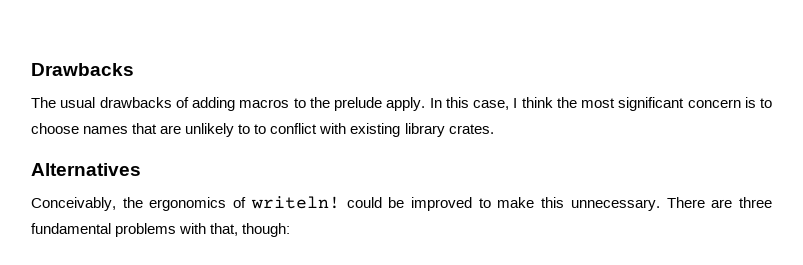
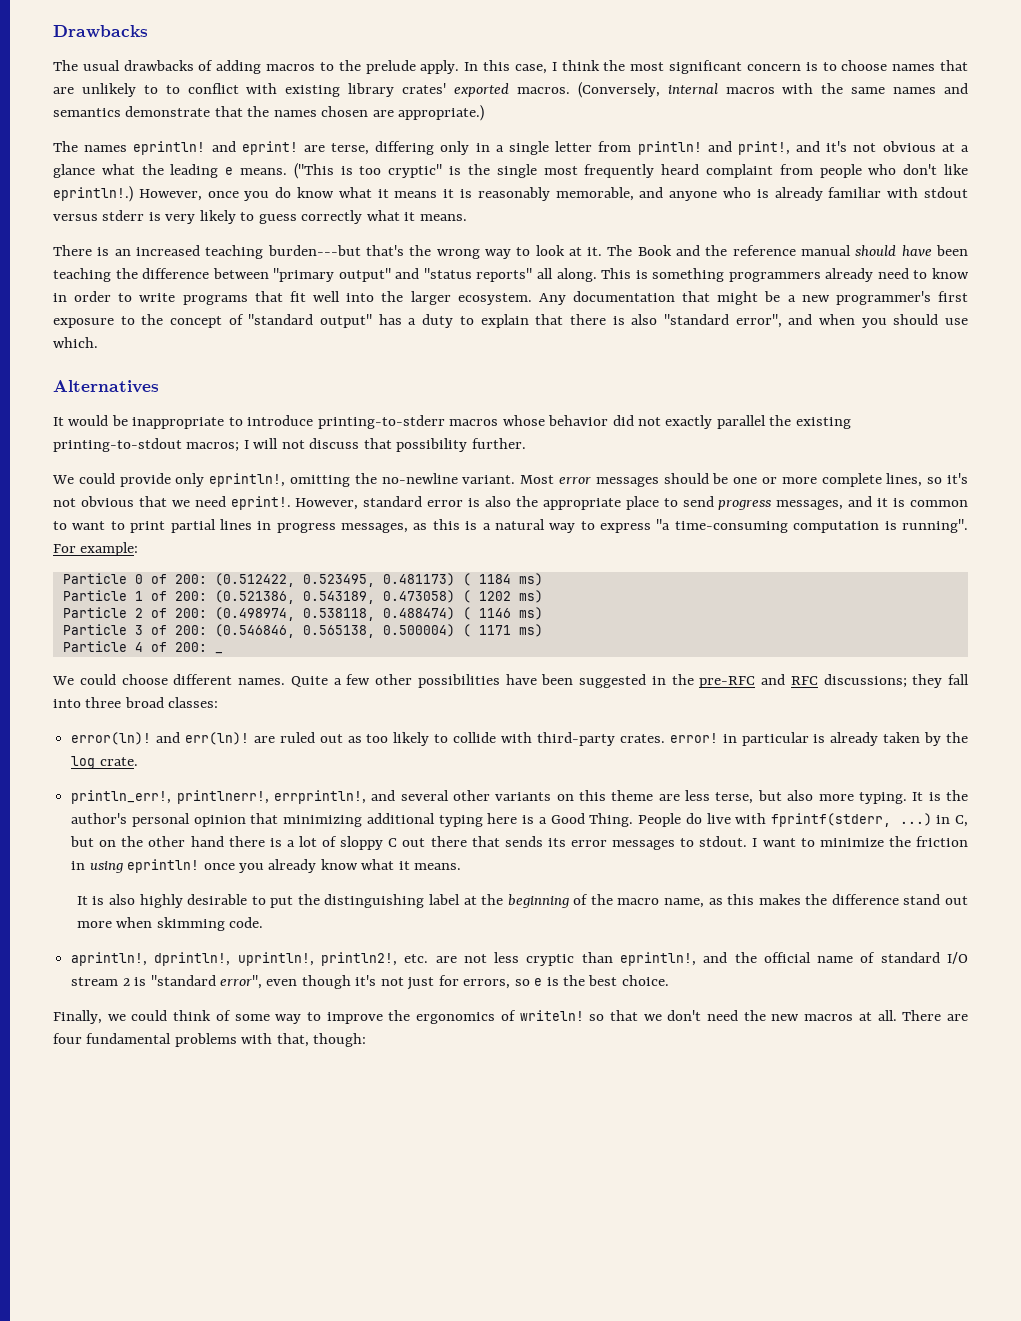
- In this case, I think the most significant concern is to choose names that are unlikely to to conflict with existing library crates.
+ In this case, I think the most significant concern is to choose names that are unlikely to to conflict with existing library crates' exported macros. (Conversely, internal macros with the same names and semantics demonstrate that the names chosen are appropriate.)
+ The names eprintln! and eprint! are terse, differing only in a single letter from println! and print!, and it's not obvious at a glance what the leading e means. ("This is too cryptic" is the single most frequently heard complaint from people who don't like eprintln!.) However, once you do know what it means it is reasonably memorable, and anyone who is already familiar with stdout versus stderr is very likely to guess correctly what it means.
+ There is an increased teaching burden---but that's the wrong way to look at it. The Book and the reference manual should have been teaching the difference between "primary output" and "status reports" all along. This is something programmers already need to know in order to write programs that fit well into the larger ecosystem. Any documentation that might be a new programmer's first exposure to the concept of "standard output" has a duty to explain that there is also "standard error", and when you should use which.
  Alternatives
- Conceivably, the ergonomics of writeln! could be improved to make this unnecessary.
+ It would be inappropriate to introduce printing-to-stderr macros whose behavior did not exactly parallel the existing printing-to-stdout macros; I will not discuss that possibility further.
+ We could provide only eprintln!, omitting the no-newline variant. Most error messages should be one or more complete lines, so it's not obvious that we need eprint!. However, standard error is also the appropriate place to send progress messages, and it is common to want to print partial lines in progress messages, as this is a natural way to express "a time-consuming computation is running". For example:
+ Particle 0 of 200: (0.512422, 0.523495, 0.481173) ( 1184 ms)
+ Particle 1 of 200: (0.521386, 0.543189, 0.473058) ( 1202 ms)
+ Particle 2 of 200: (0.498974, 0.538118, 0.488474) ( 1146 ms)
+ Particle 3 of 200: (0.546846, 0.565138, 0.500004) ( 1171 ms)
+ Particle 4 of 200: _
+ We could choose different names. Quite a few other possibilities have been suggested in the pre-RFC and RFC discussions; they fall into three broad classes:
+ error(ln)! and err(ln)! are ruled out as too likely to collide with third-party crates. error! in particular is already taken by the log crate.
+ println_err!, printlnerr!, errprintln!, and several other variants on this theme are less terse, but also more typing. It is the author's personal opinion that minimizing additional typing here is a Good Thing. People do live with fprintf(stderr, ...) in C, but on the other hand there is a lot of sloppy C out there that sends its error messages to stdout. I want to minimize the friction in using eprintln! once you already know what it means.
+ It is also highly desirable to put the distinguishing label at the beginning of the macro name, as this makes the difference stand out more when skimming code.
+ aprintln!, dprintln!, uprintln!, println2!, etc. are not less cryptic than eprintln!, and the official name of standard I/O stream 2 is "standard error", even though it's not just for errors, so e is the best choice.
+ Finally, we could think of some way to improve the ergonomics of writeln! so that we don't need the new macros at all.
- There are three fundamental problems with that, though:
+ There are four fundamental problems with that, though:

